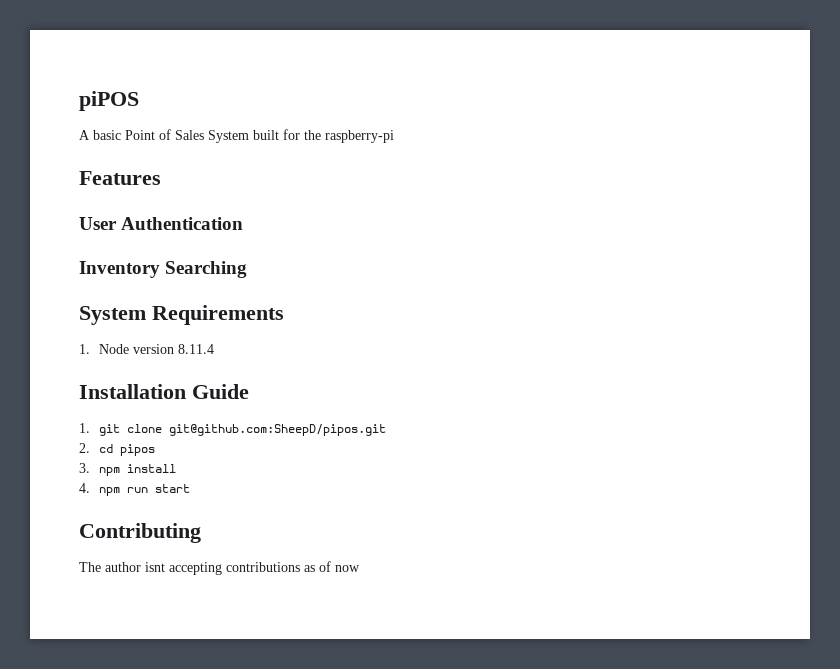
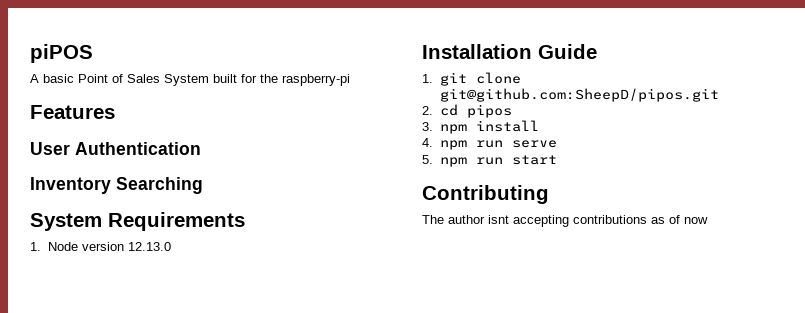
- 1. Node version 8.11.4
+ 1. Node version 12.13.0
- 4. npm run start
+ 4. npm run serve
+ 5. npm run start

